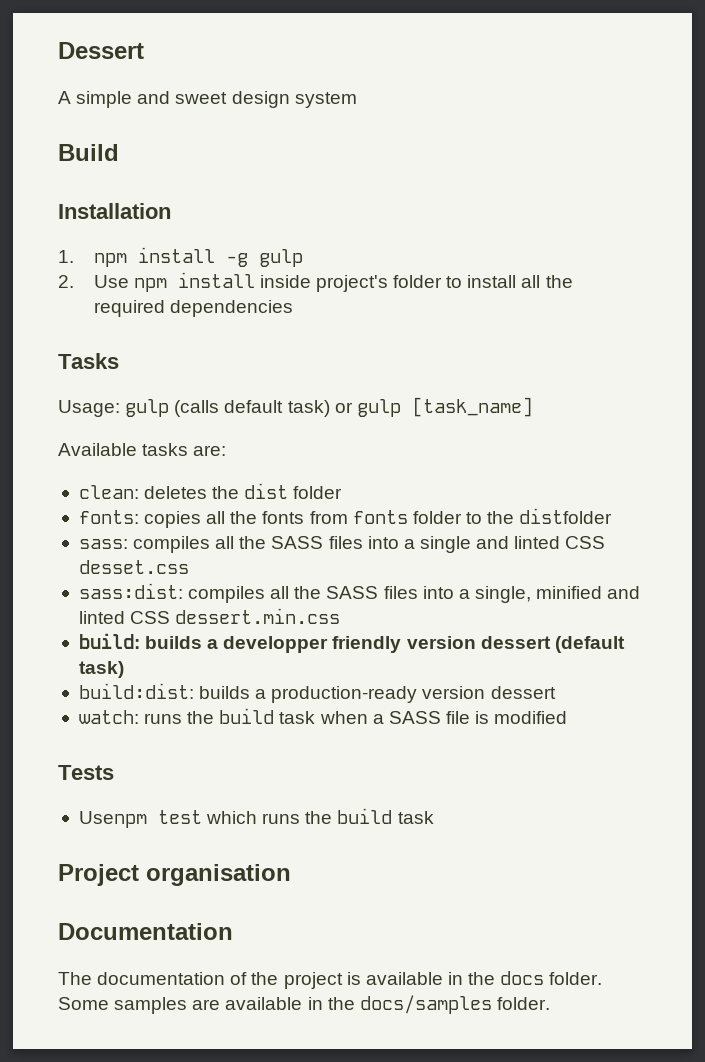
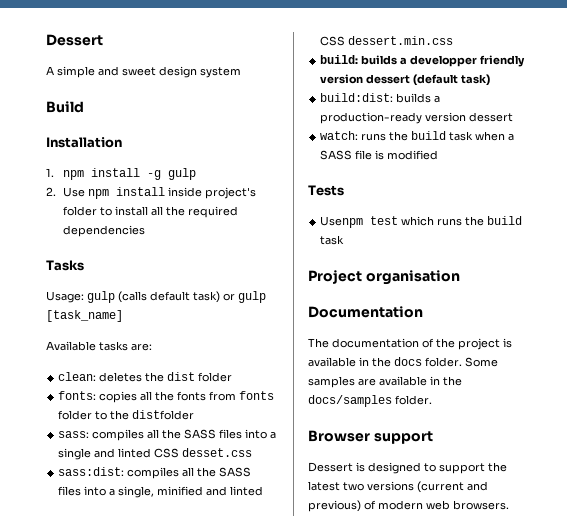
+ Browser support
+ Dessert is designed to support the latest two versions (current and previous) of modern web browsers.

